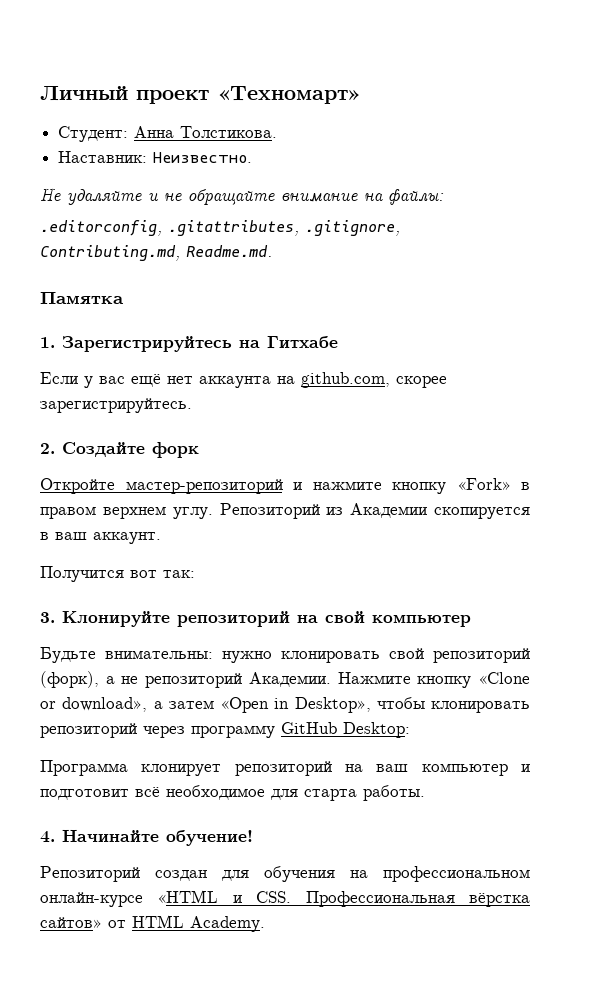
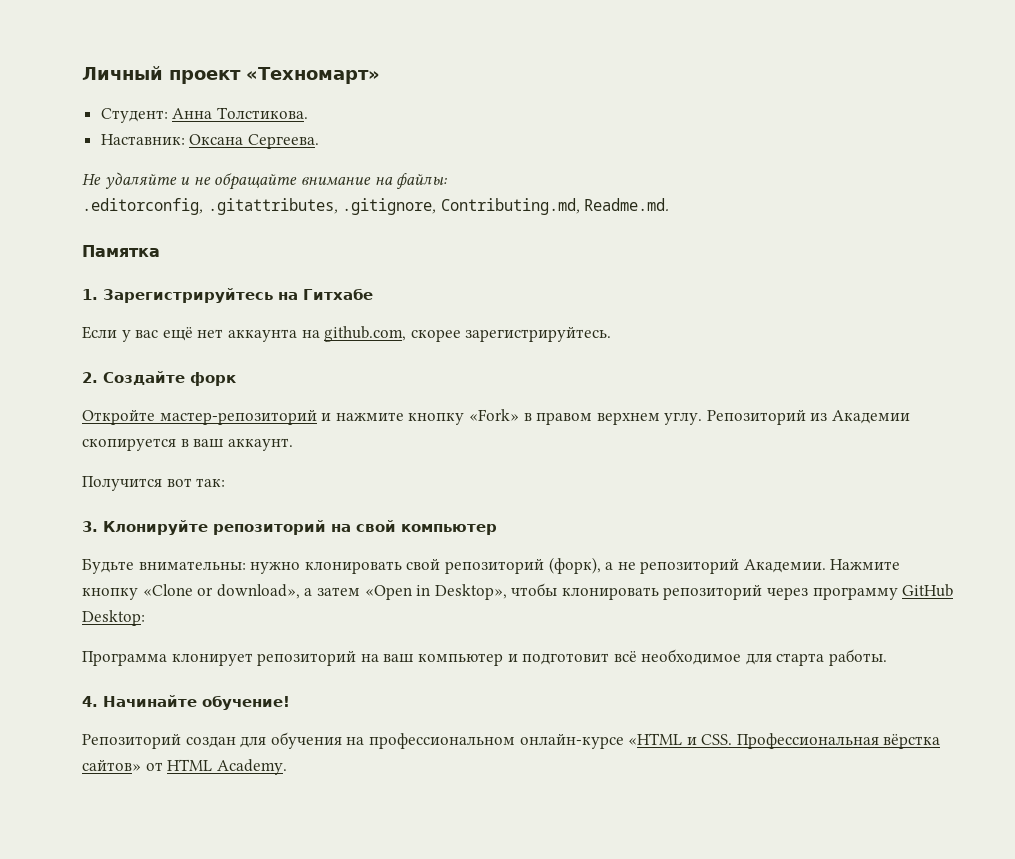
- Наставник: Неизвестно.
+ Наставник: Оксана Сергеева.

